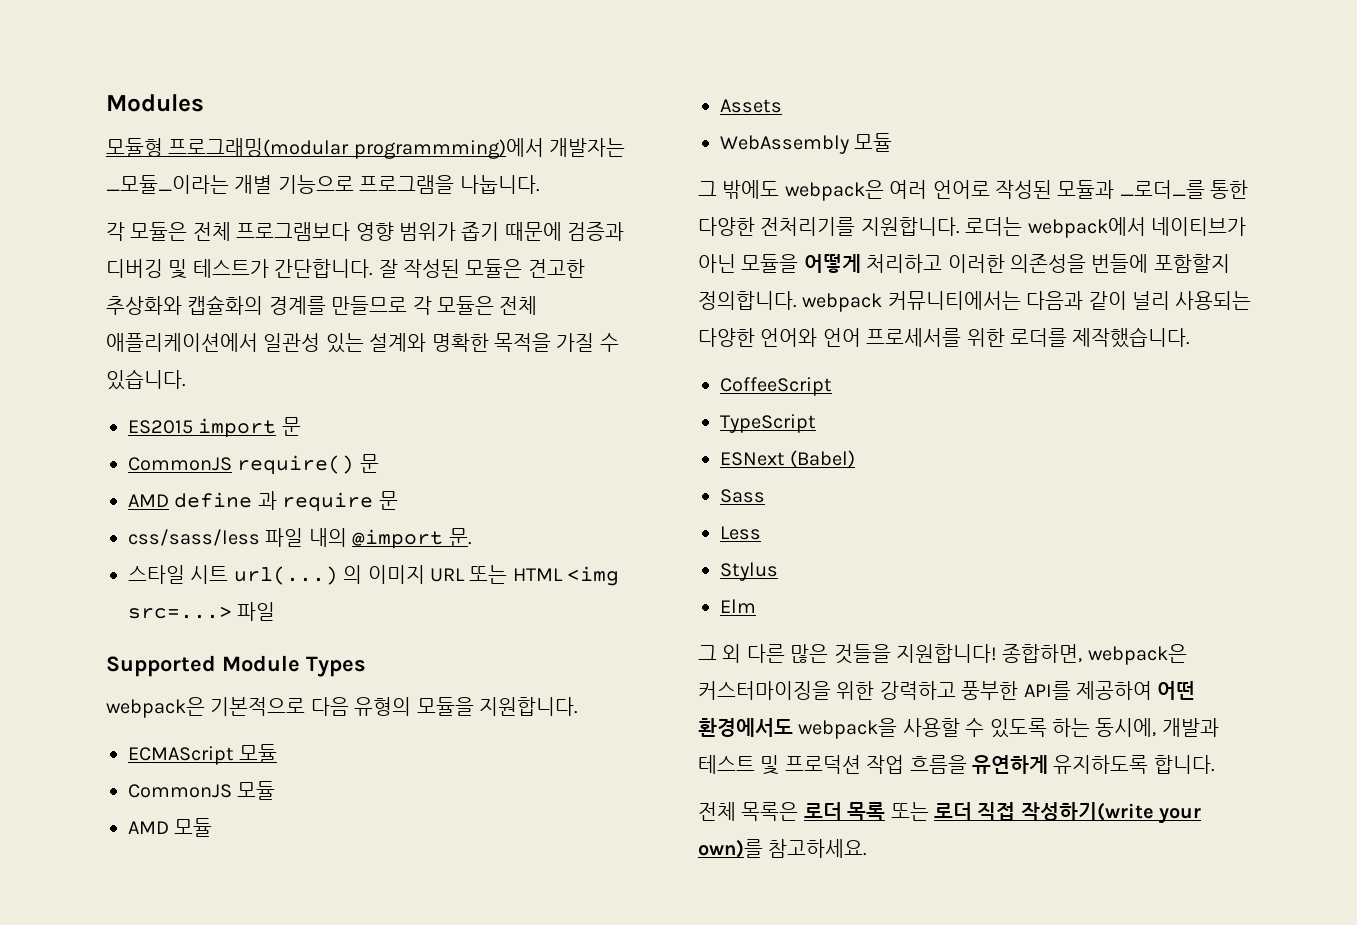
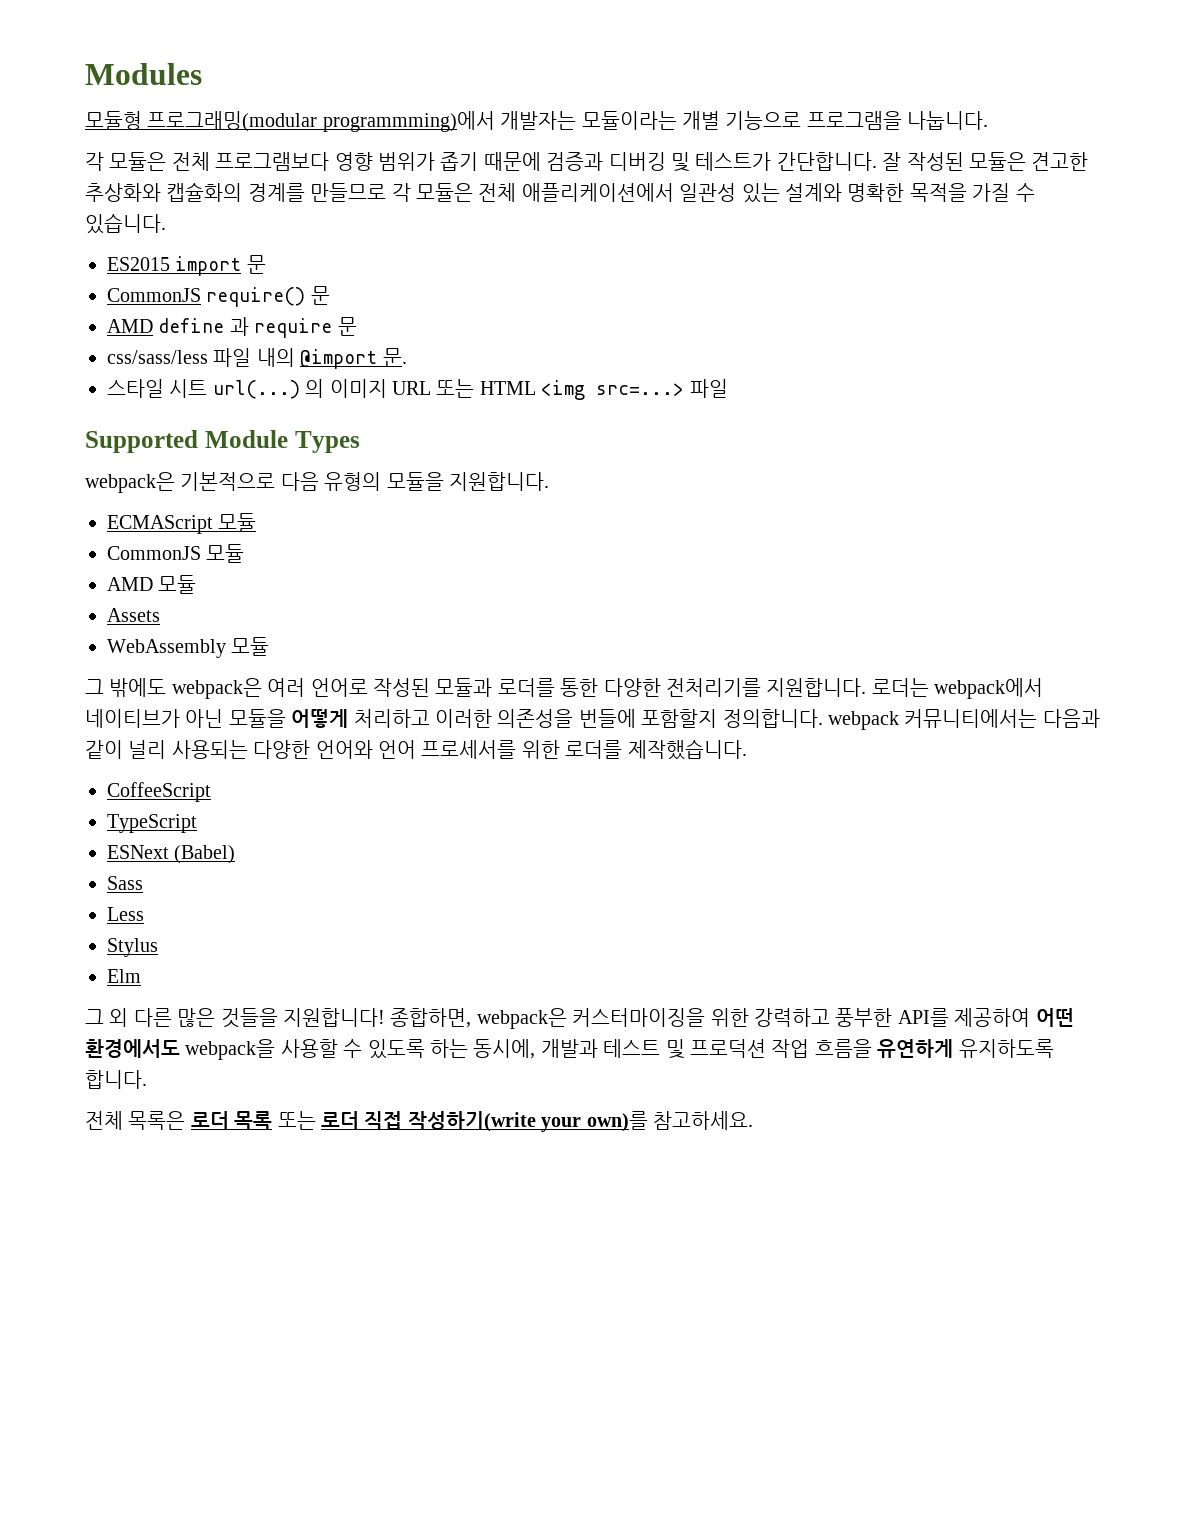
- 모듈형 프로그래밍(modular programmming)에서 개발자는 _모듈_이라는 개별 기능으로 프로그램을 나눕니다.
+ 모듈형 프로그래밍(modular programmming)에서 개발자는 모듈이라는 개별 기능으로 프로그램을 나눕니다.
- 그 밖에도 webpack은 여러 언어로 작성된 모듈과 _로더_를 통한 다양한 전처리기를 지원합니다.
+ 그 밖에도 webpack은 여러 언어로 작성된 모듈과 로더를 통한 다양한 전처리기를 지원합니다.

